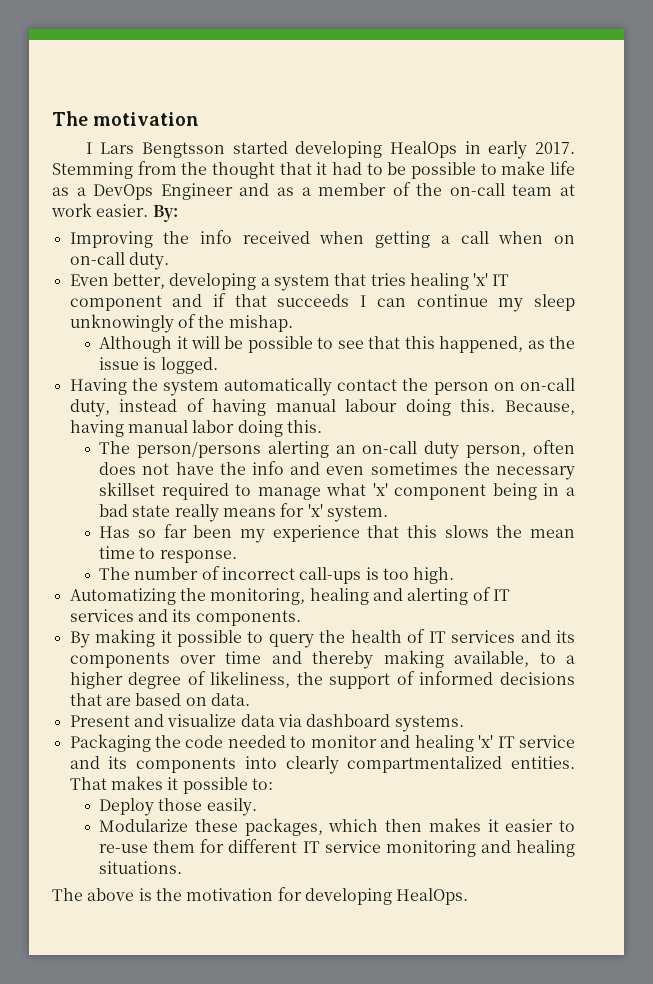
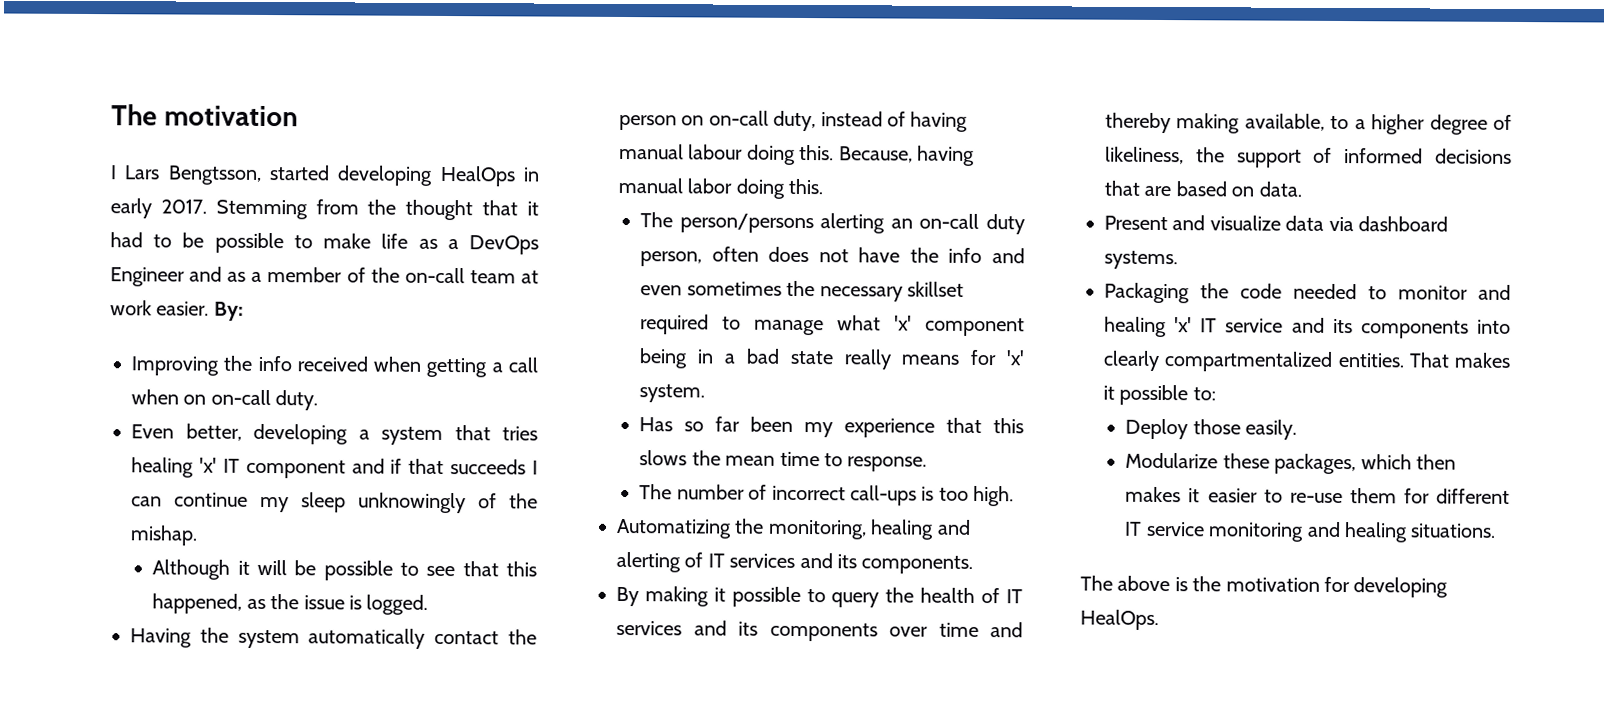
- I Lars Bengtsson started developing HealOps in early 2017.
+ I Lars Bengtsson, started developing HealOps in early 2017.

